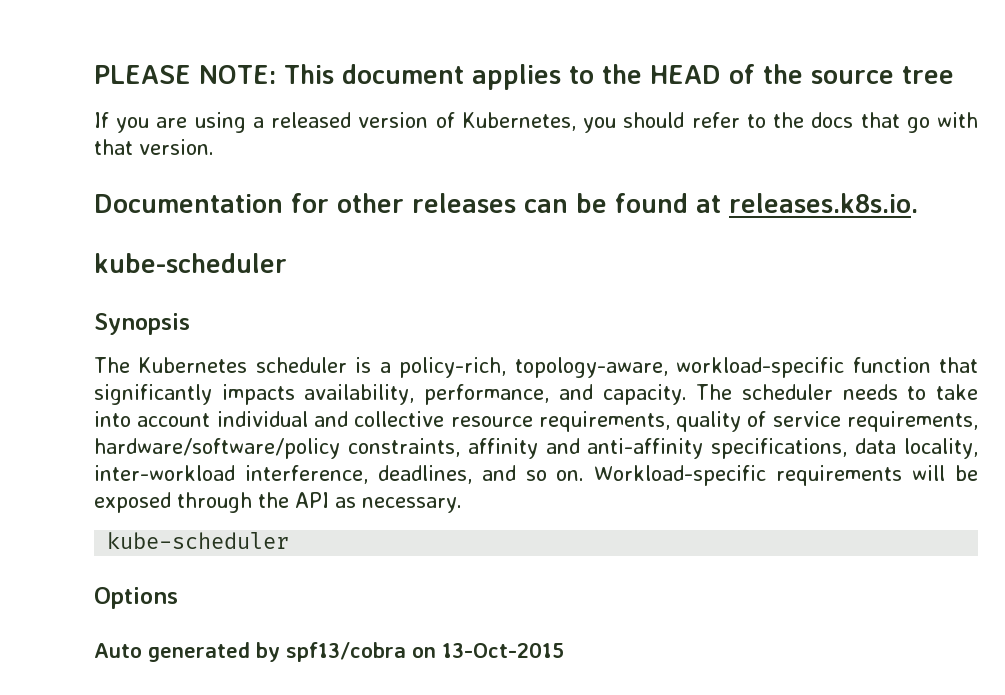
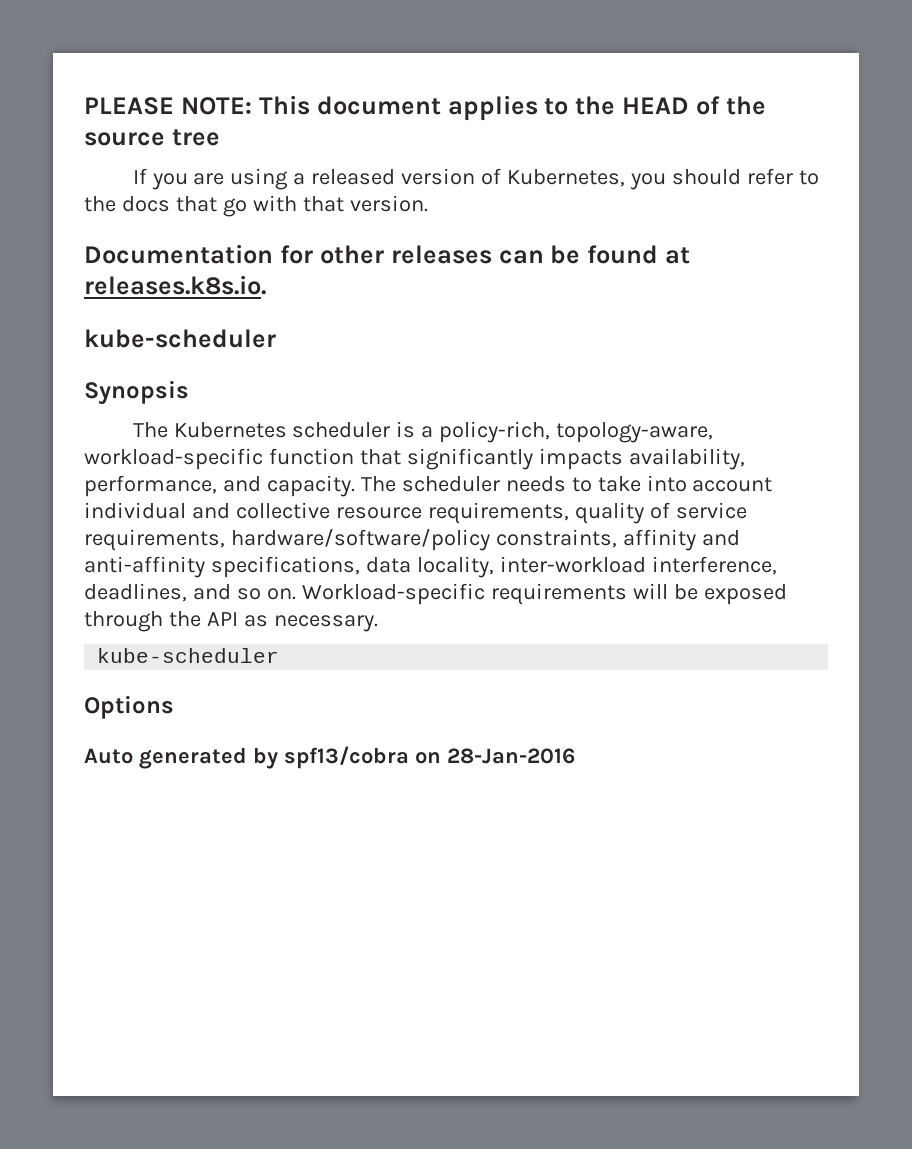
- Auto generated by spf13/cobra on 13-Oct-2015
+ Auto generated by spf13/cobra on 28-Jan-2016

